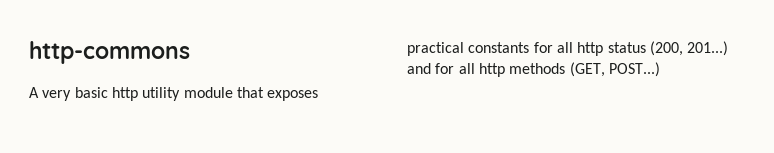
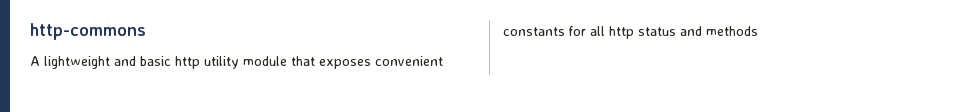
- A very basic http utility module that exposes practical constants for all http status (200, 201...) and for all http methods (GET, POST...)
+ A lightweight and basic http utility module that exposes convenient constants for all http status and methods

